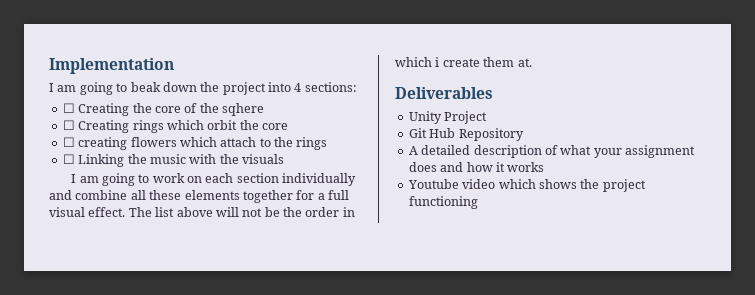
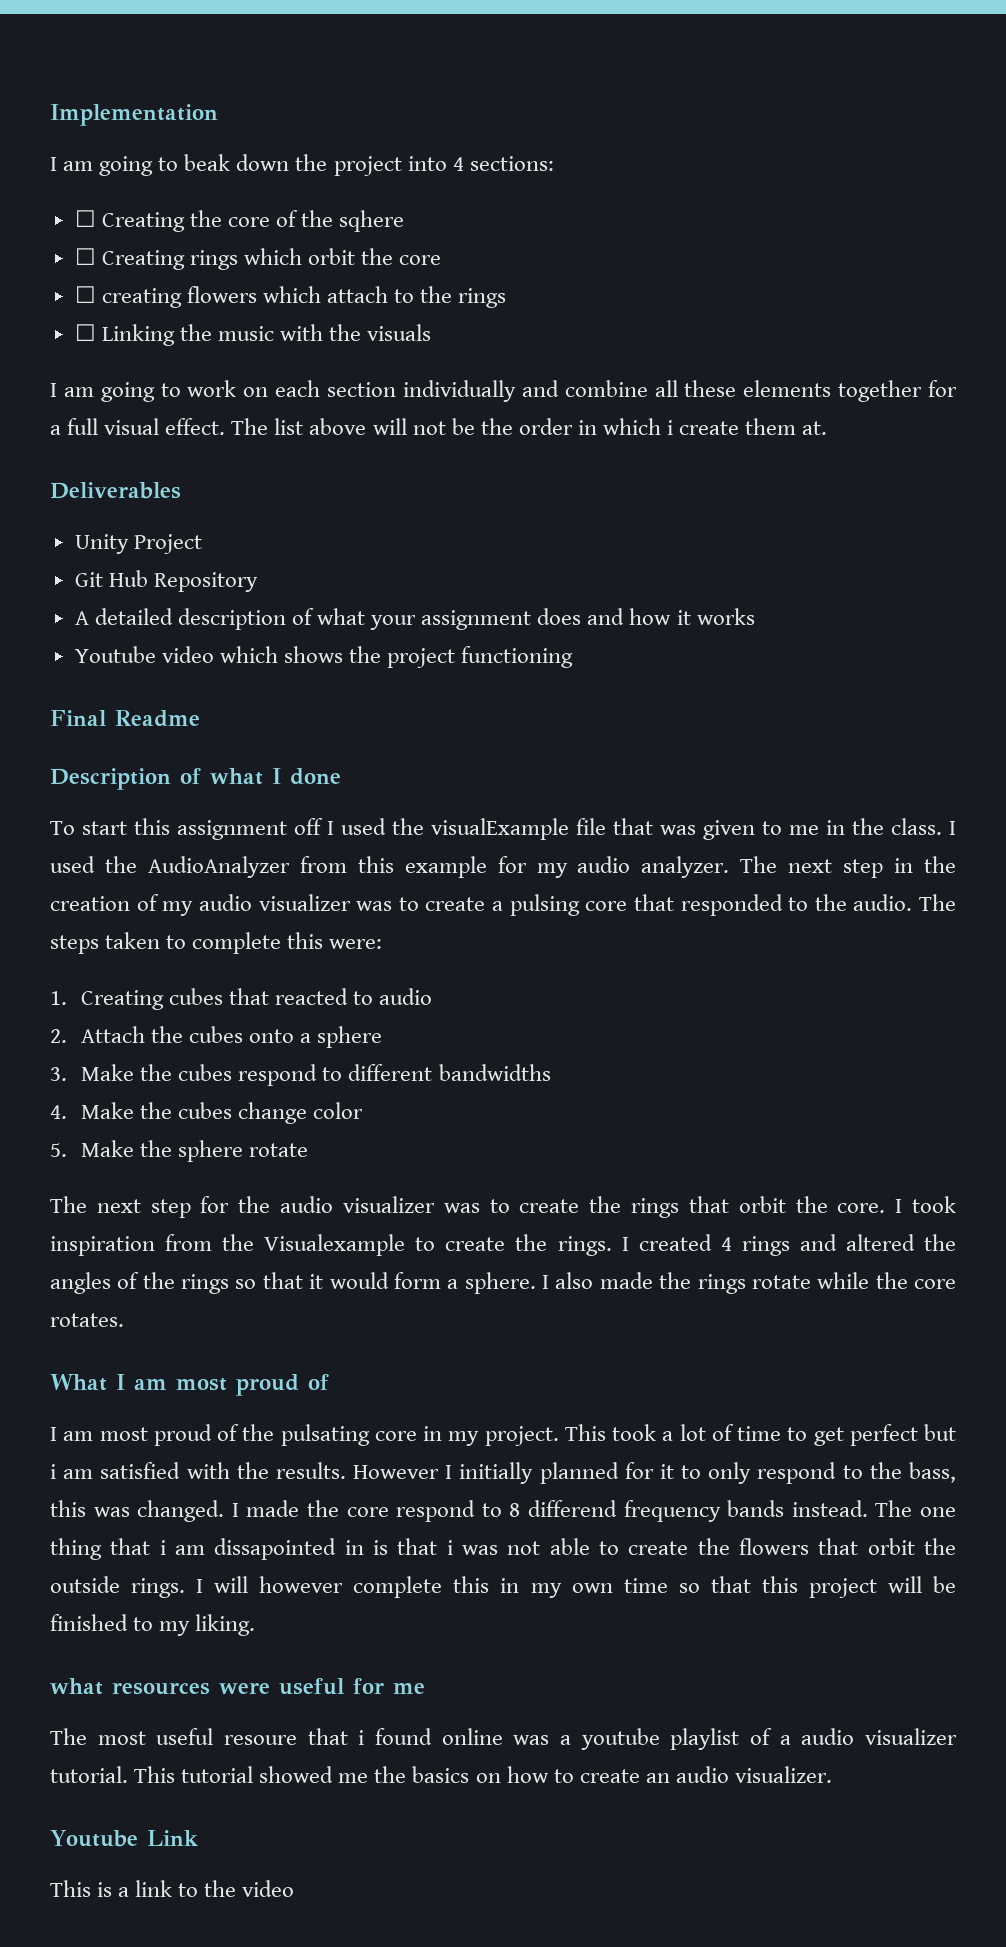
+ Final Readme
+ Description of what I done
+ To start this assignment off I used the visualExample file that was given to me in the class. I used the AudioAnalyzer from this example for my audio analyzer. The next step in the creation of my audio visualizer was to create a pulsing core that responded to the audio. The steps taken to complete this were:
+ 1. Creating cubes that reacted to audio
+ 2. Attach the cubes onto a sphere
+ 3. Make the cubes respond to different bandwidths
+ 4. Make the cubes change color
+ 5. Make the sphere rotate
+ The next step for the audio visualizer was to create the rings that orbit the core. I took inspiration from the Visualexample to create the rings. I created 4 rings and altered the angles of the rings so that it would form a sphere. I also made the rings rotate while the core rotates.
+ What I am most proud of
+ I am most proud of the pulsating core in my project. This took a lot of time to get perfect but i am satisfied with the results. However I initially planned for it to only respond to the bass, this was changed. I made the core respond to 8 differend frequency bands instead. The one thing that i am dissapointed in is that i was not able to create the flowers that orbit the outside rings. I will however complete this in my own time so that this project will be finished to my liking.
+ what resources were useful for me
+ The most useful resoure that i found online was a youtube playlist of a audio visualizer tutorial. This tutorial showed me the basics on how to create an audio visualizer.
+ Youtube Link
+ This is a link to the video

